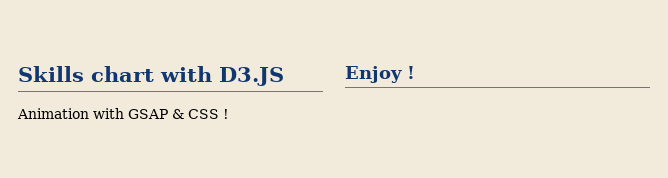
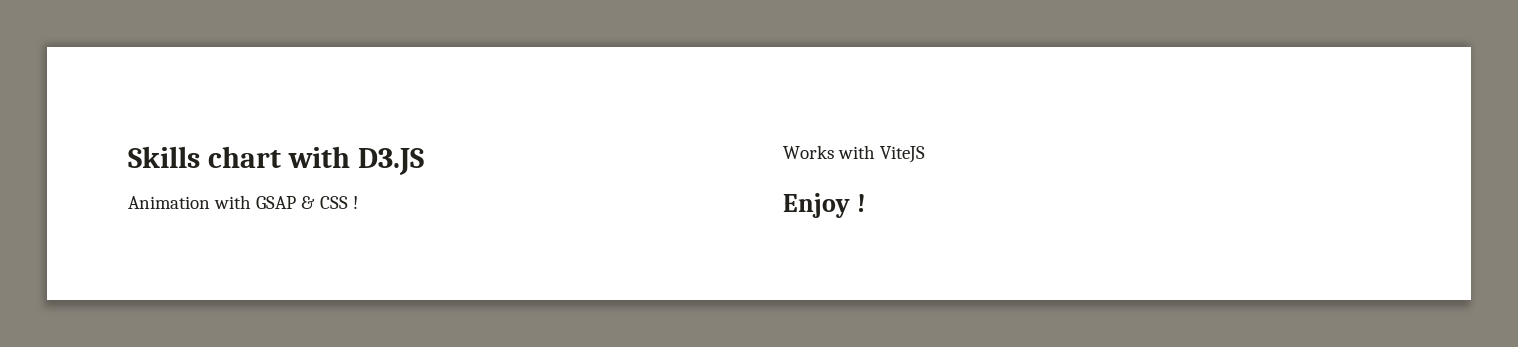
+ Works with ViteJS

